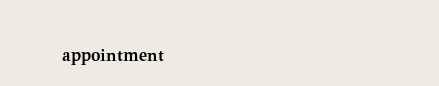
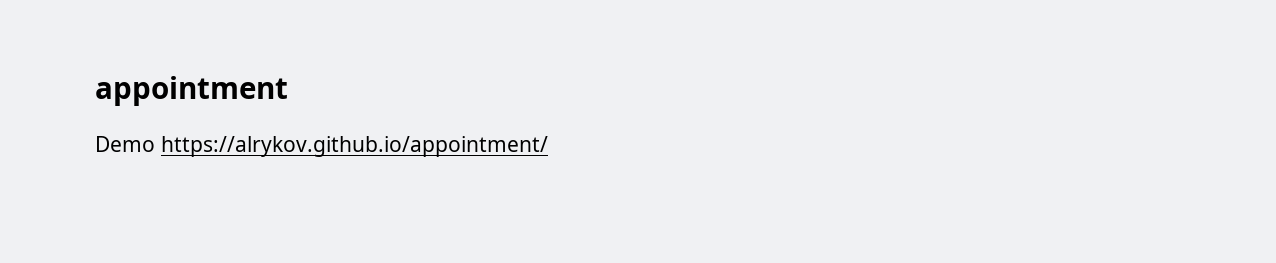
+ Demo https://alrykov.github.io/appointment/

